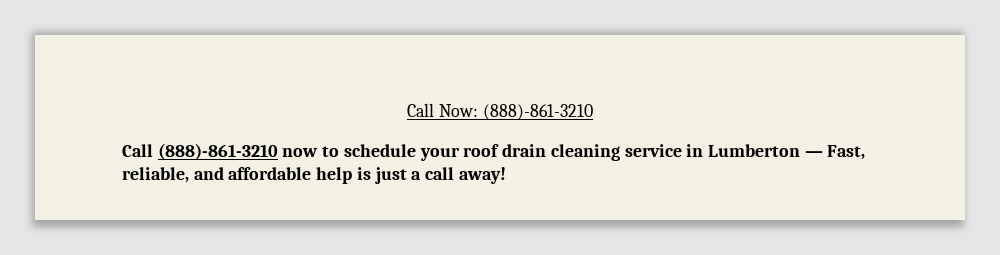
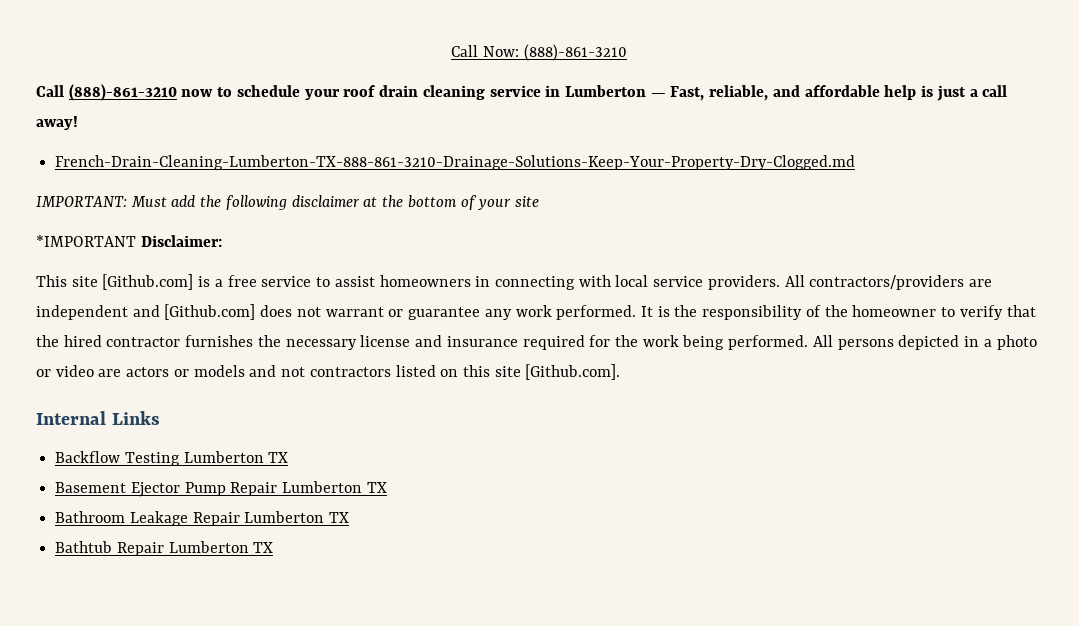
+ French-Drain-Cleaning-Lumberton-TX-888-861-3210-Drainage-Solutions-Keep-Your-Property-Dry-Clogged.md
+ IMPORTANT: Must add the following disclaimer at the bottom of your site
+ *IMPORTANT Disclaimer:
+ This site [Github.com] is a free service to assist homeowners in connecting with local service providers. All contractors/providers are independent and [Github.com] does not warrant or guarantee any work performed. It is the responsibility of the homeowner to verify that the hired contractor furnishes the necessary license and insurance required for the work being performed. All persons depicted in a photo or video are actors or models and not contractors listed on this site [Github.com].
+ Internal Links
+ Backflow Testing Lumberton TX
+ Basement Ejector Pump Repair Lumberton TX
+ Bathroom Leakage Repair Lumberton TX
+ Bathtub Repair Lumberton TX

